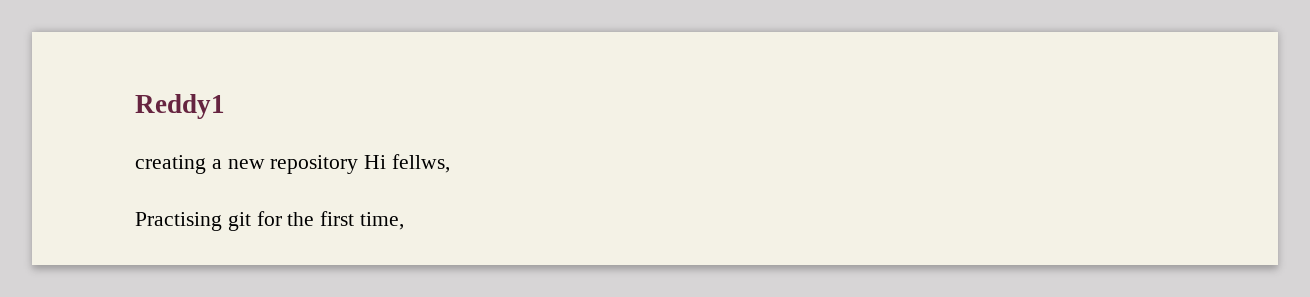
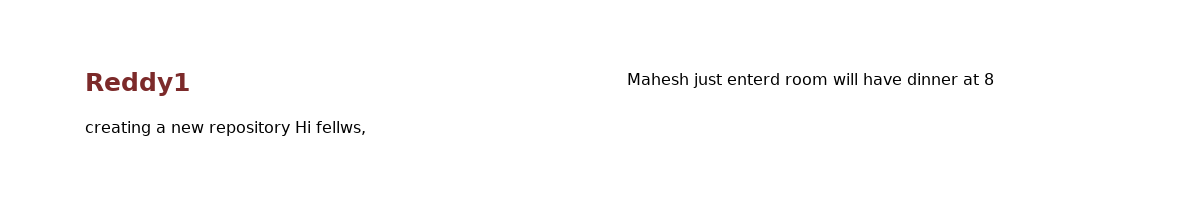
- Practising git for the first time,
+ Mahesh just enterd room will have dinner at 8

